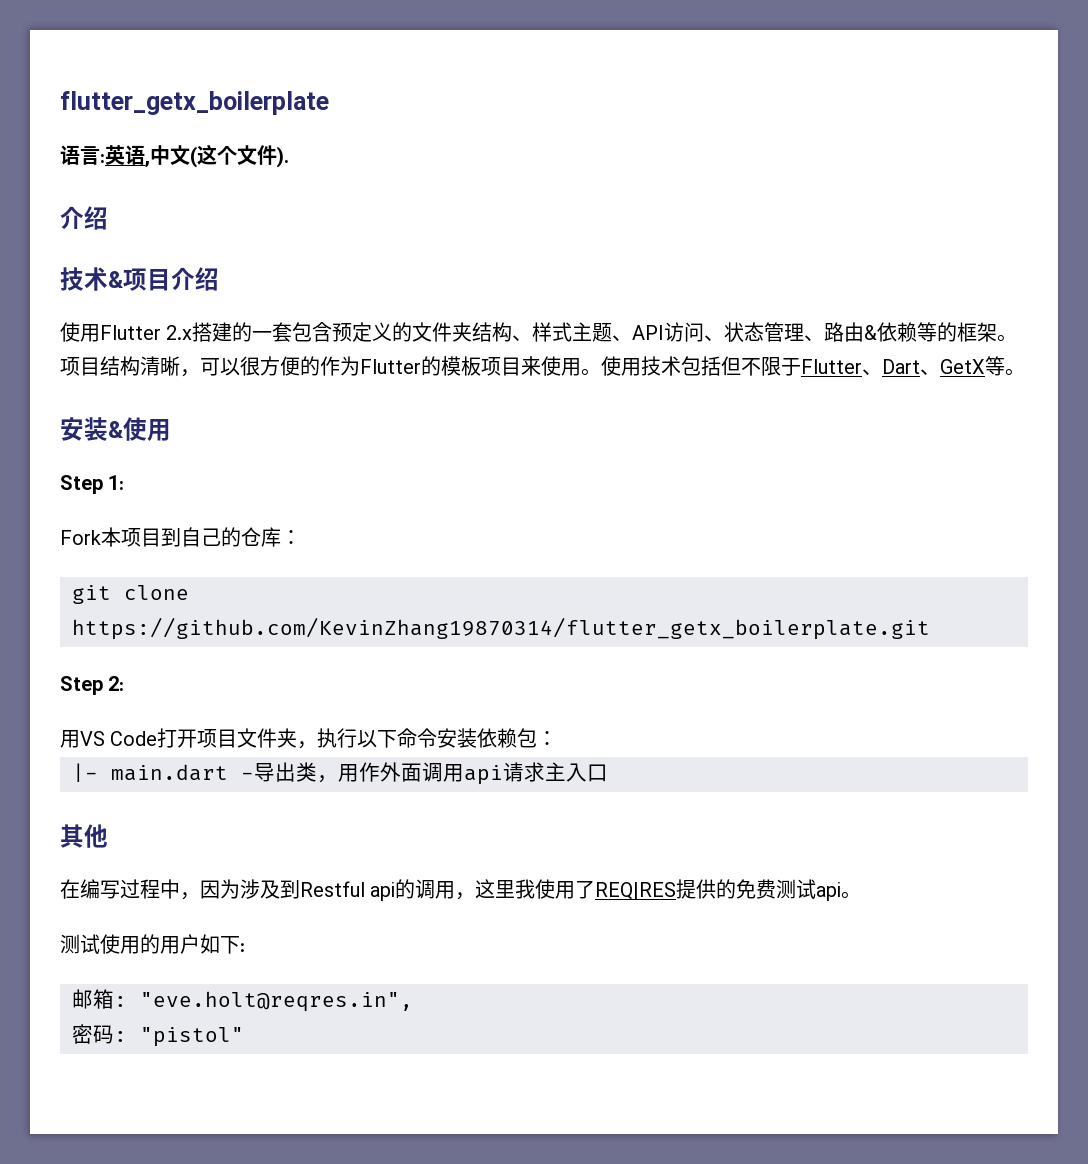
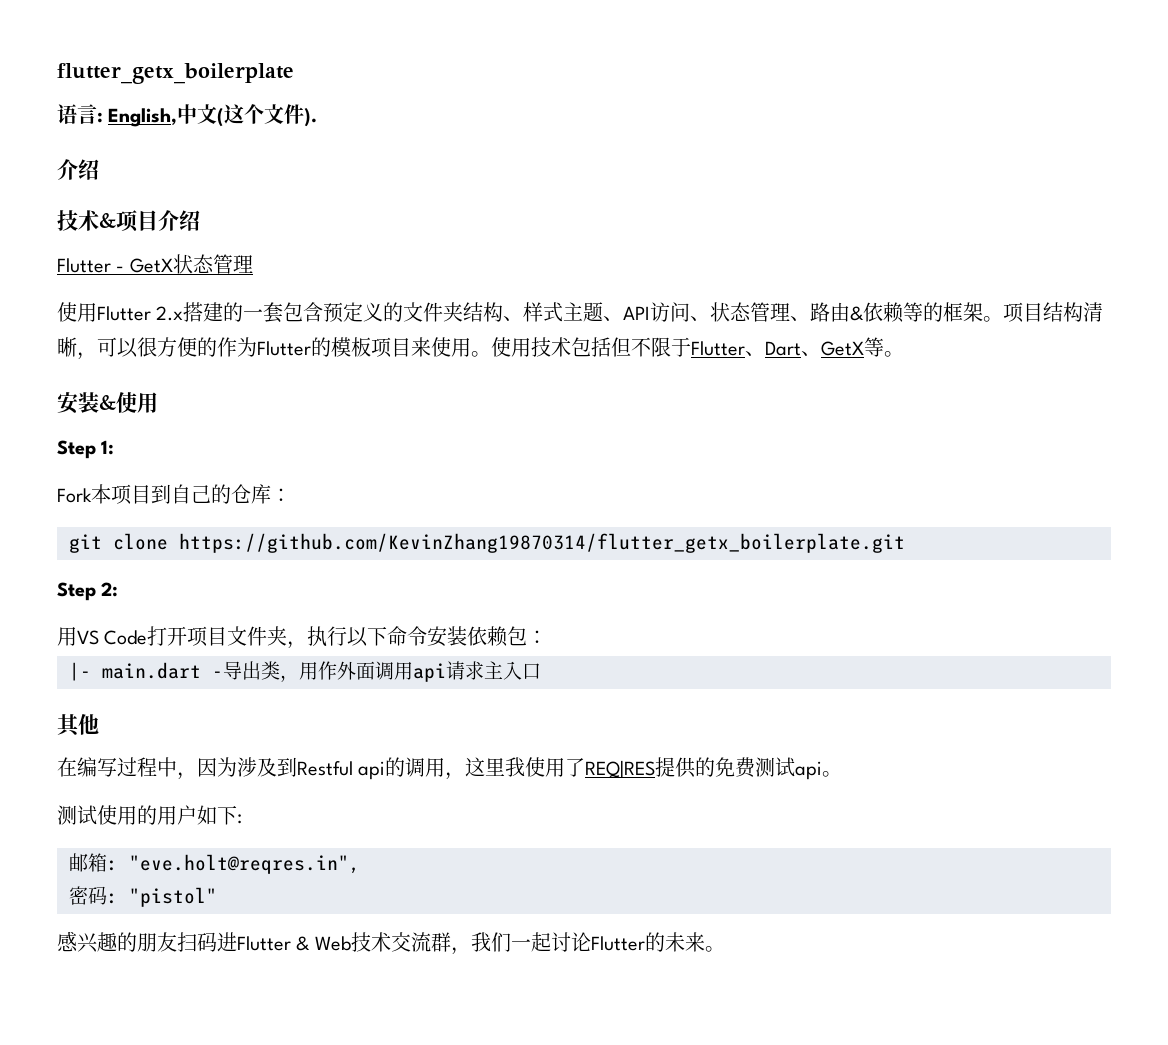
- 语言:英语,中文(这个文件).
+ 语言: English,中文(这个文件).
+ Flutter - GetX状态管理
+ 感兴趣的朋友扫码进Flutter & Web技术交流群，我们一起讨论Flutter的未来。

